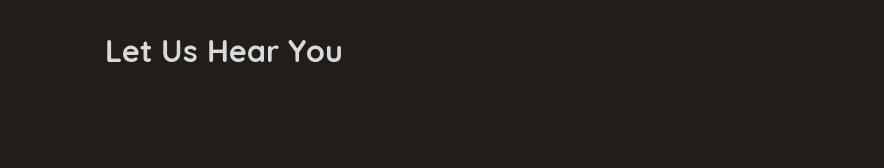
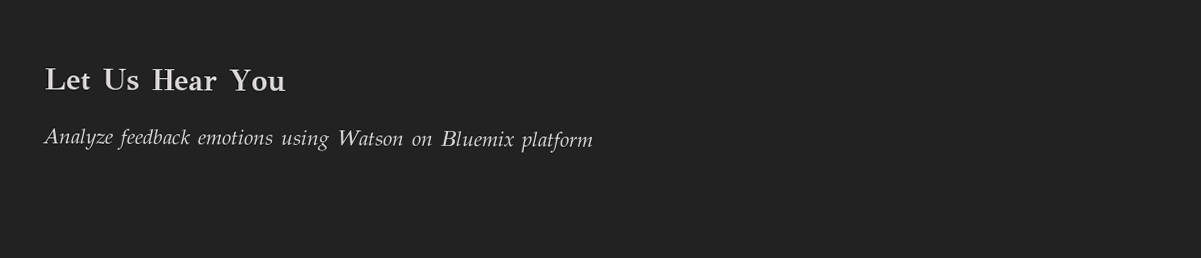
+ Analyze feedback emotions using Watson on Bluemix platform

